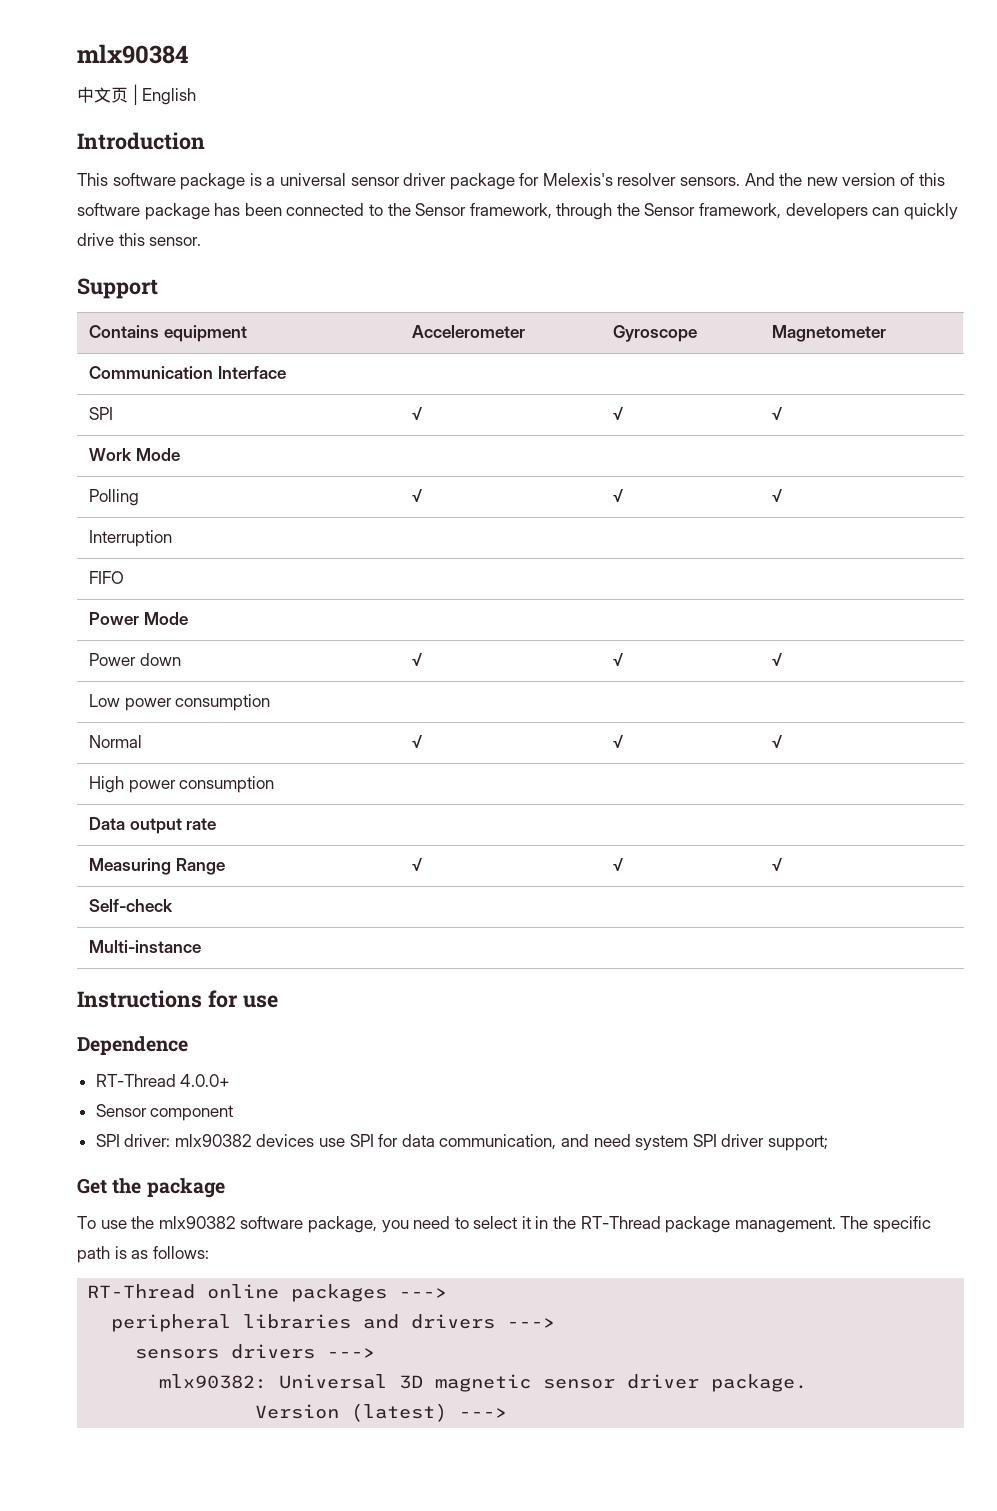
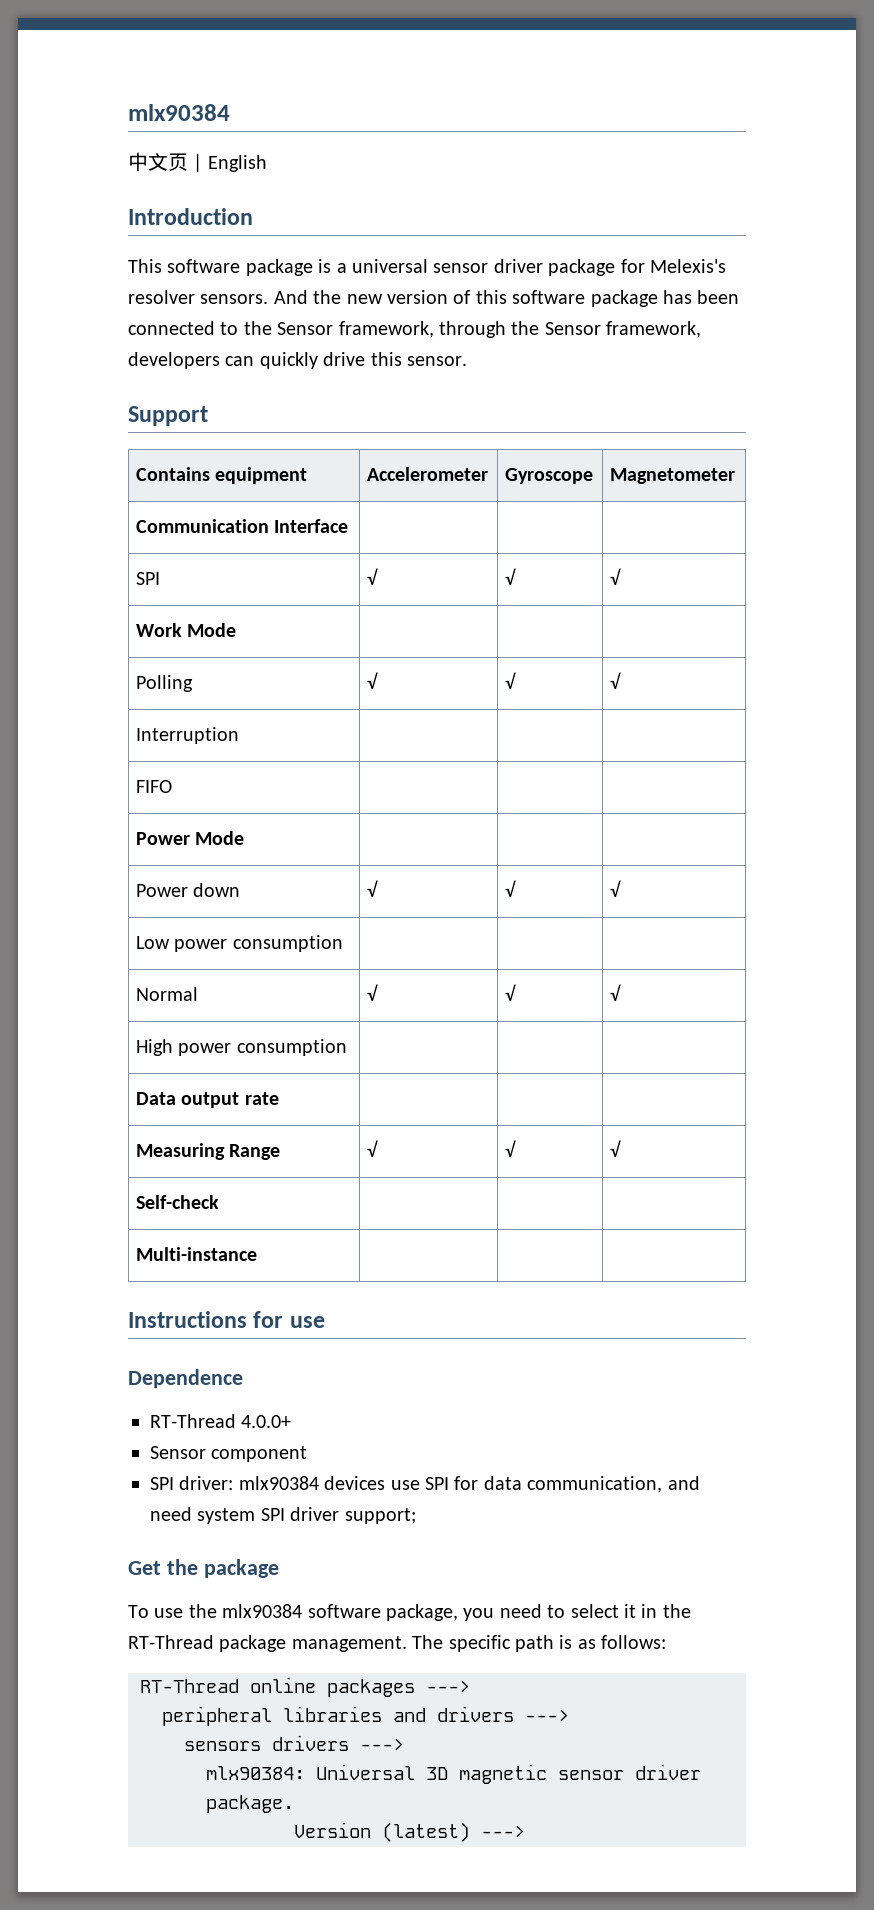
- SPI driver: mlx90382 devices use SPI for data communication, and need system SPI driver support;
+ SPI driver: mlx90384 devices use SPI for data communication, and need system SPI driver support;
- To use the mlx90382 software package, you need to select it in the RT-Thread package management.
+ To use the mlx90384 software package, you need to select it in the RT-Thread package management.
- mlx90382: Universal 3D magnetic sensor driver package.
+ mlx90384: Universal 3D magnetic sensor driver package.

